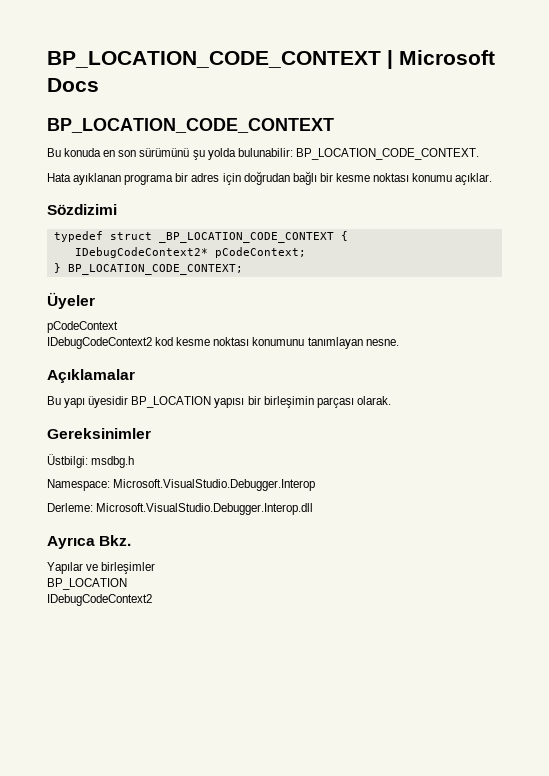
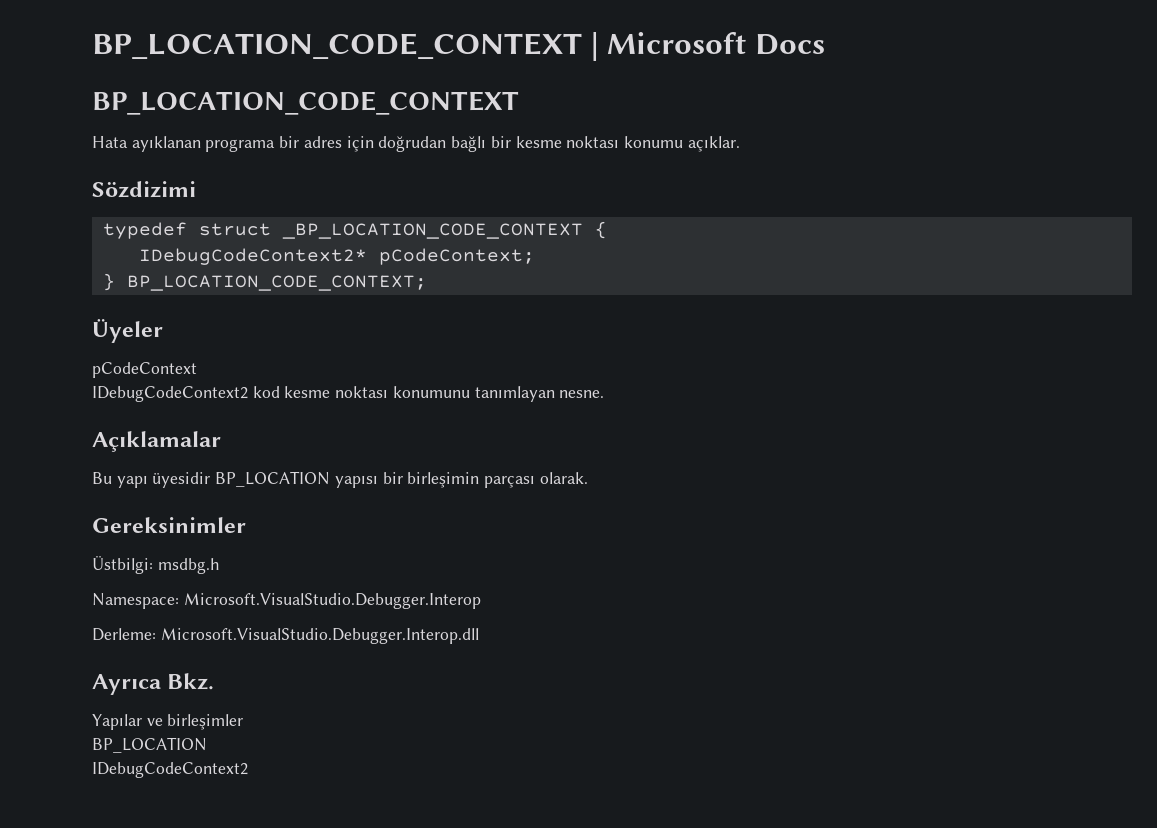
- Bu konuda en son sürümünü şu yolda bulunabilir: BP_LOCATION_CODE_CONTEXT.

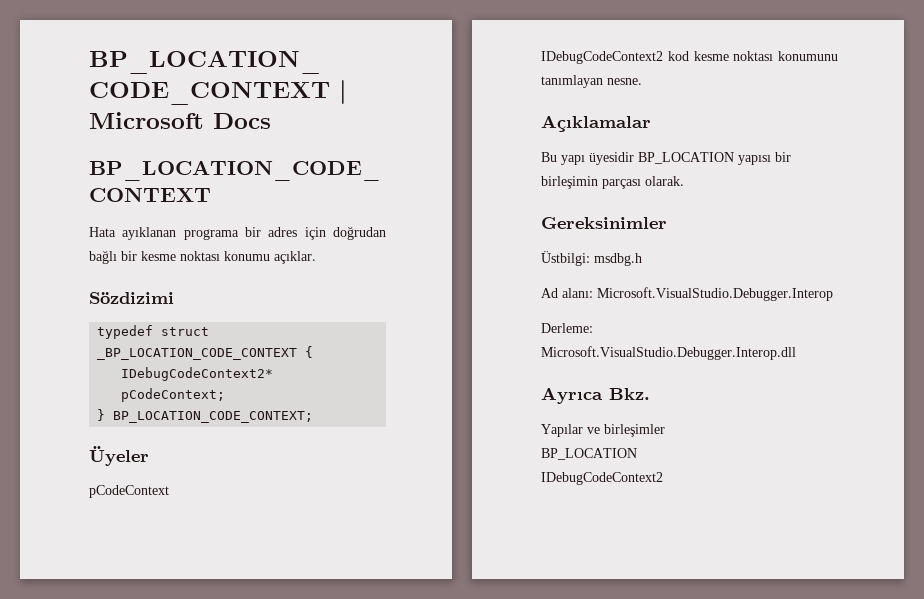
- Namespace: Microsoft.VisualStudio.Debugger.Interop
+ Ad alanı: Microsoft.VisualStudio.Debugger.Interop

